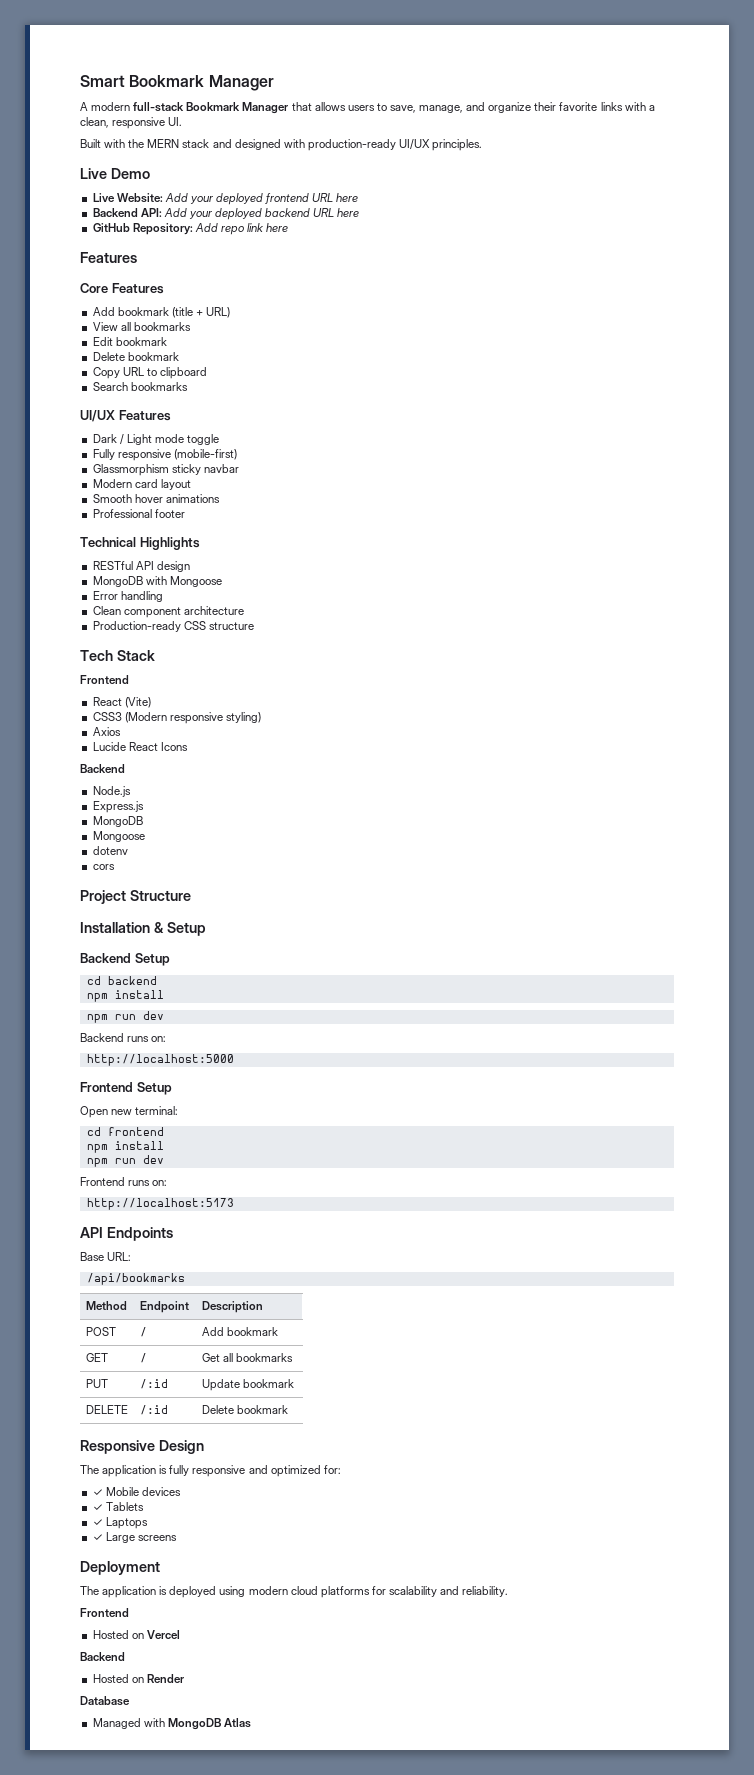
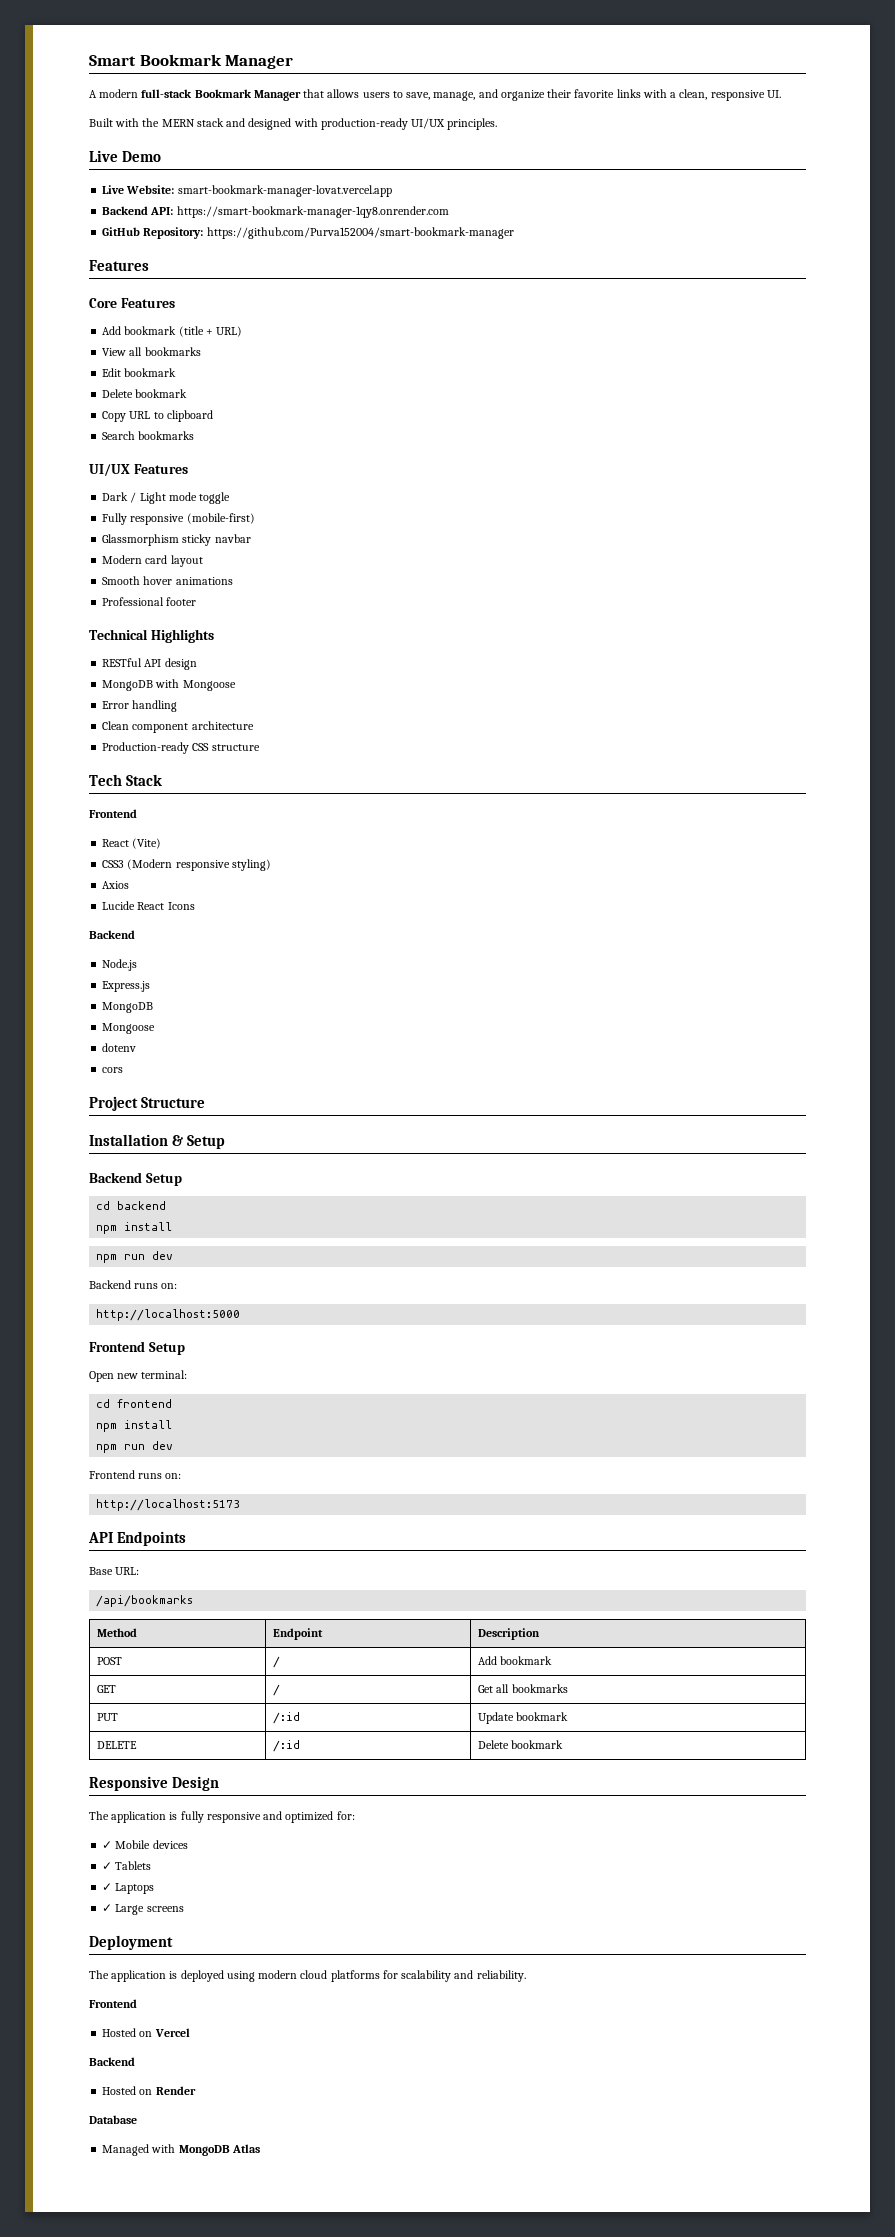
- Live Website: Add your deployed frontend URL here
- Backend API: Add your deployed backend URL here
- GitHub Repository: Add repo link here
+ Live Website: smart-bookmark-manager-lovat.vercel.app
+ Backend API: https://smart-bookmark-manager-1qy8.onrender.com
+ GitHub Repository: https://github.com/Purva152004/smart-bookmark-manager

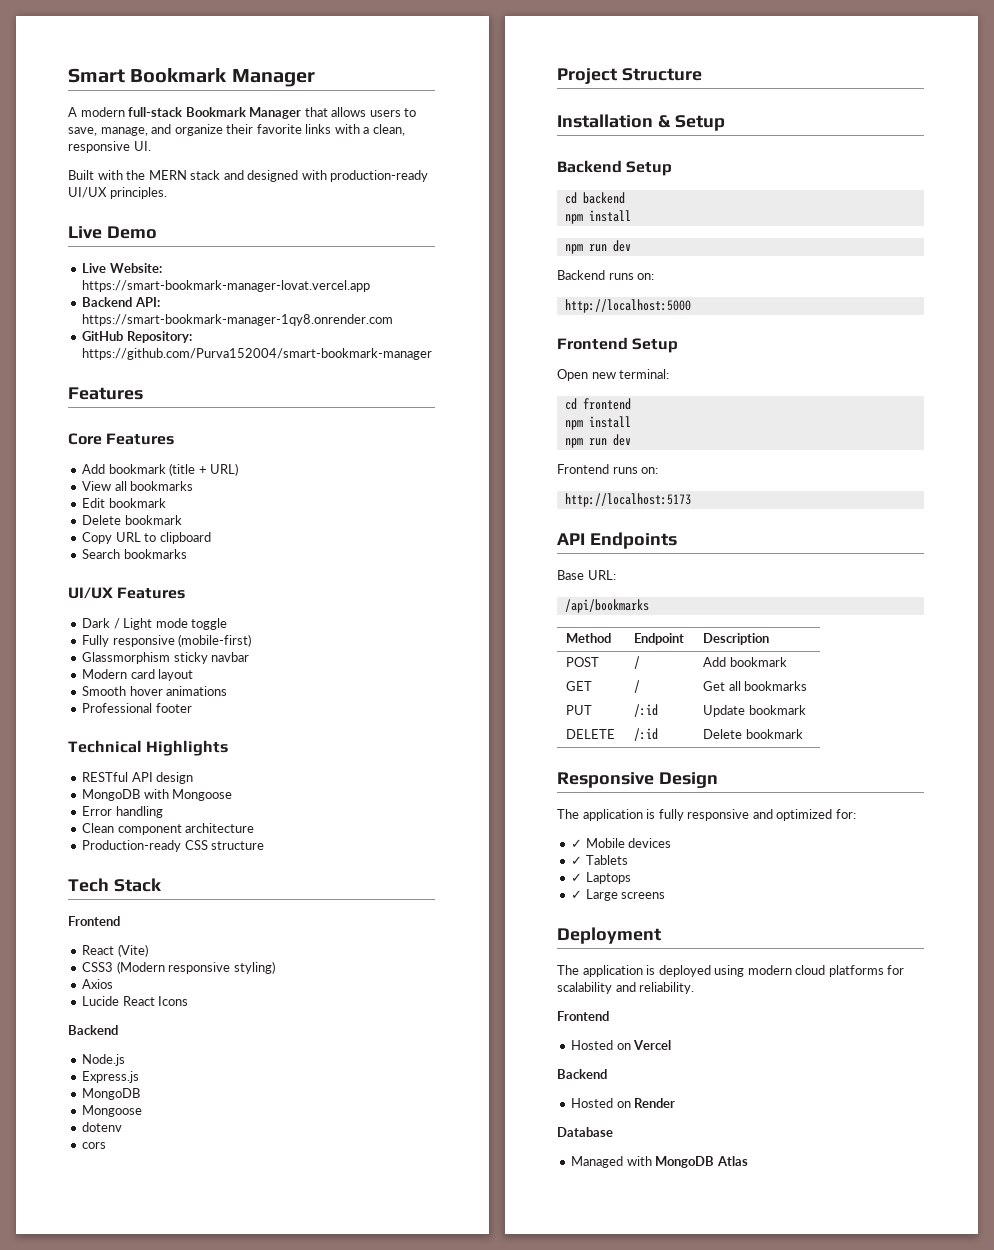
- Live Website: smart-bookmark-manager-lovat.vercel.app
+ Live Website: https://smart-bookmark-manager-lovat.vercel.app

